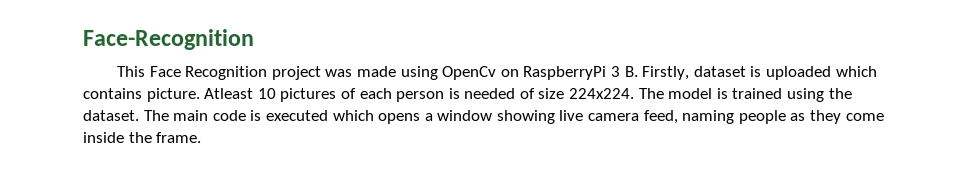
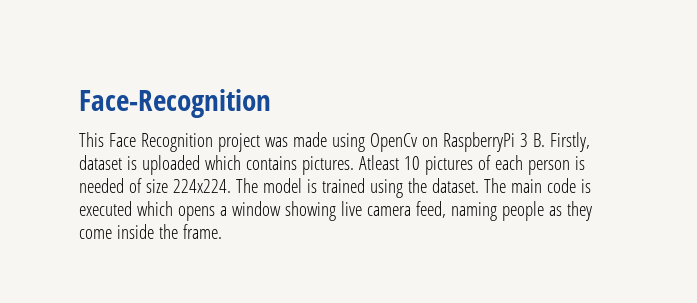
- This Face Recognition project was made using OpenCv on RaspberryPi 3 B. Firstly, dataset is uploaded which contains picture.
+ This Face Recognition project was made using OpenCv on RaspberryPi 3 B. Firstly, dataset is uploaded which contains pictures.

